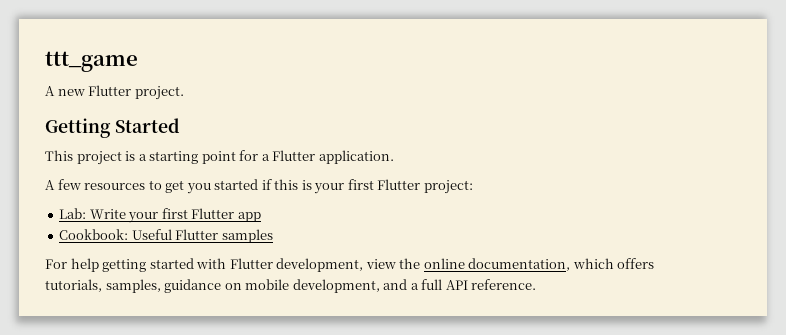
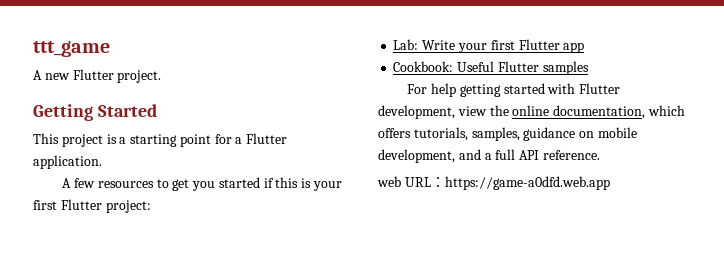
+ web URL：https://game-a0dfd.web.app

